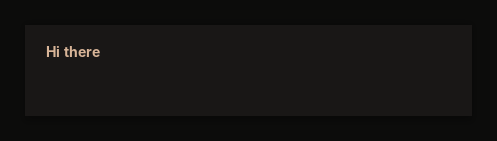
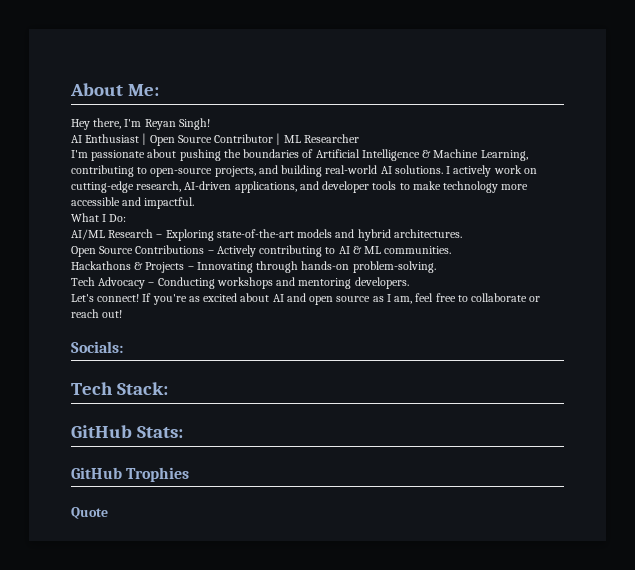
- Hi there
+ About Me:
+ Hey there, I'm Reyan Singh!
+ AI Enthusiast | Open Source Contributor | ML Researcher
+ I'm passionate about pushing the boundaries of Artificial Intelligence & Machine Learning, contributing to open-source projects, and building real-world AI solutions. I actively work on cutting-edge research, AI-driven applications, and developer tools to make technology more accessible and impactful.
+ What I Do:
+ AI/ML Research – Exploring state-of-the-art models and hybrid architectures.
+ Open Source Contributions – Actively contributing to AI & ML communities.
+ Hackathons & Projects – Innovating through hands-on problem-solving.
+ Tech Advocacy – Conducting workshops and mentoring developers.
+ Let's connect! If you're as excited about AI and open source as I am, feel free to collaborate or reach out!
+ Socials:
+ Tech Stack:
+ GitHub Stats:
+ GitHub Trophies
+ Quote

